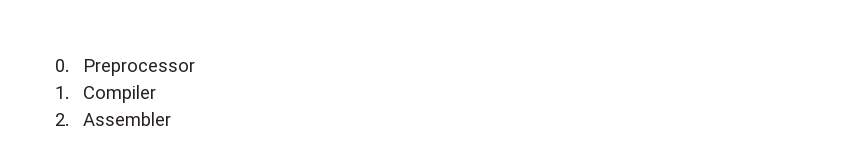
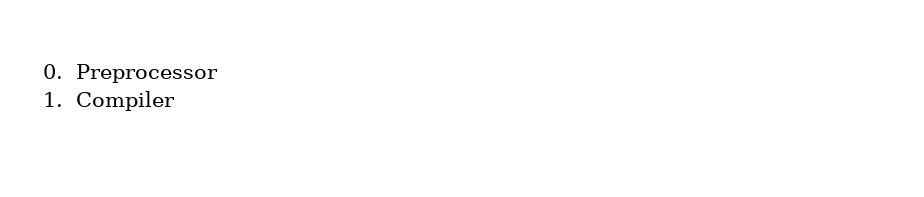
- 2. Assembler

